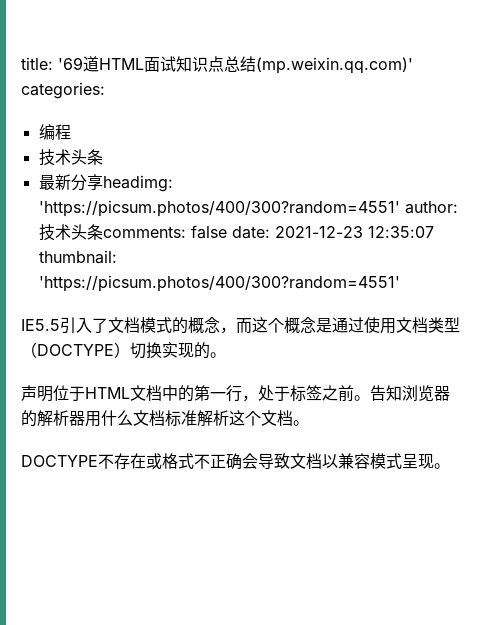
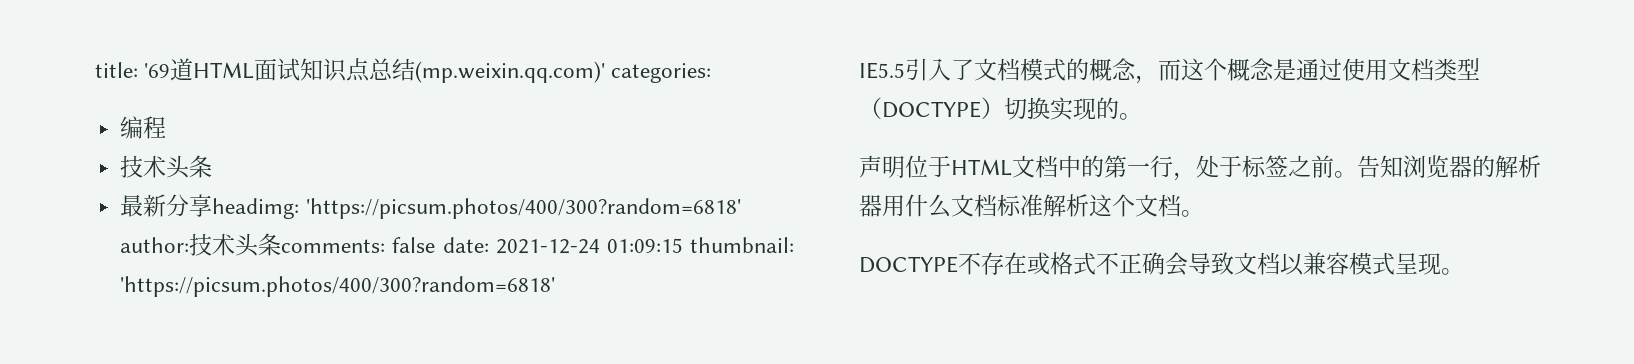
- 最新分享headimg: 'https://picsum.photos/400/300?random=4551' author:技术头条comments: false date: 2021-12-23 12:35:07 thumbnail: 'https://picsum.photos/400/300?random=4551'
+ 最新分享headimg: 'https://picsum.photos/400/300?random=6818' author:技术头条comments: false date: 2021-12-24 01:09:15 thumbnail: 'https://picsum.photos/400/300?random=6818'

